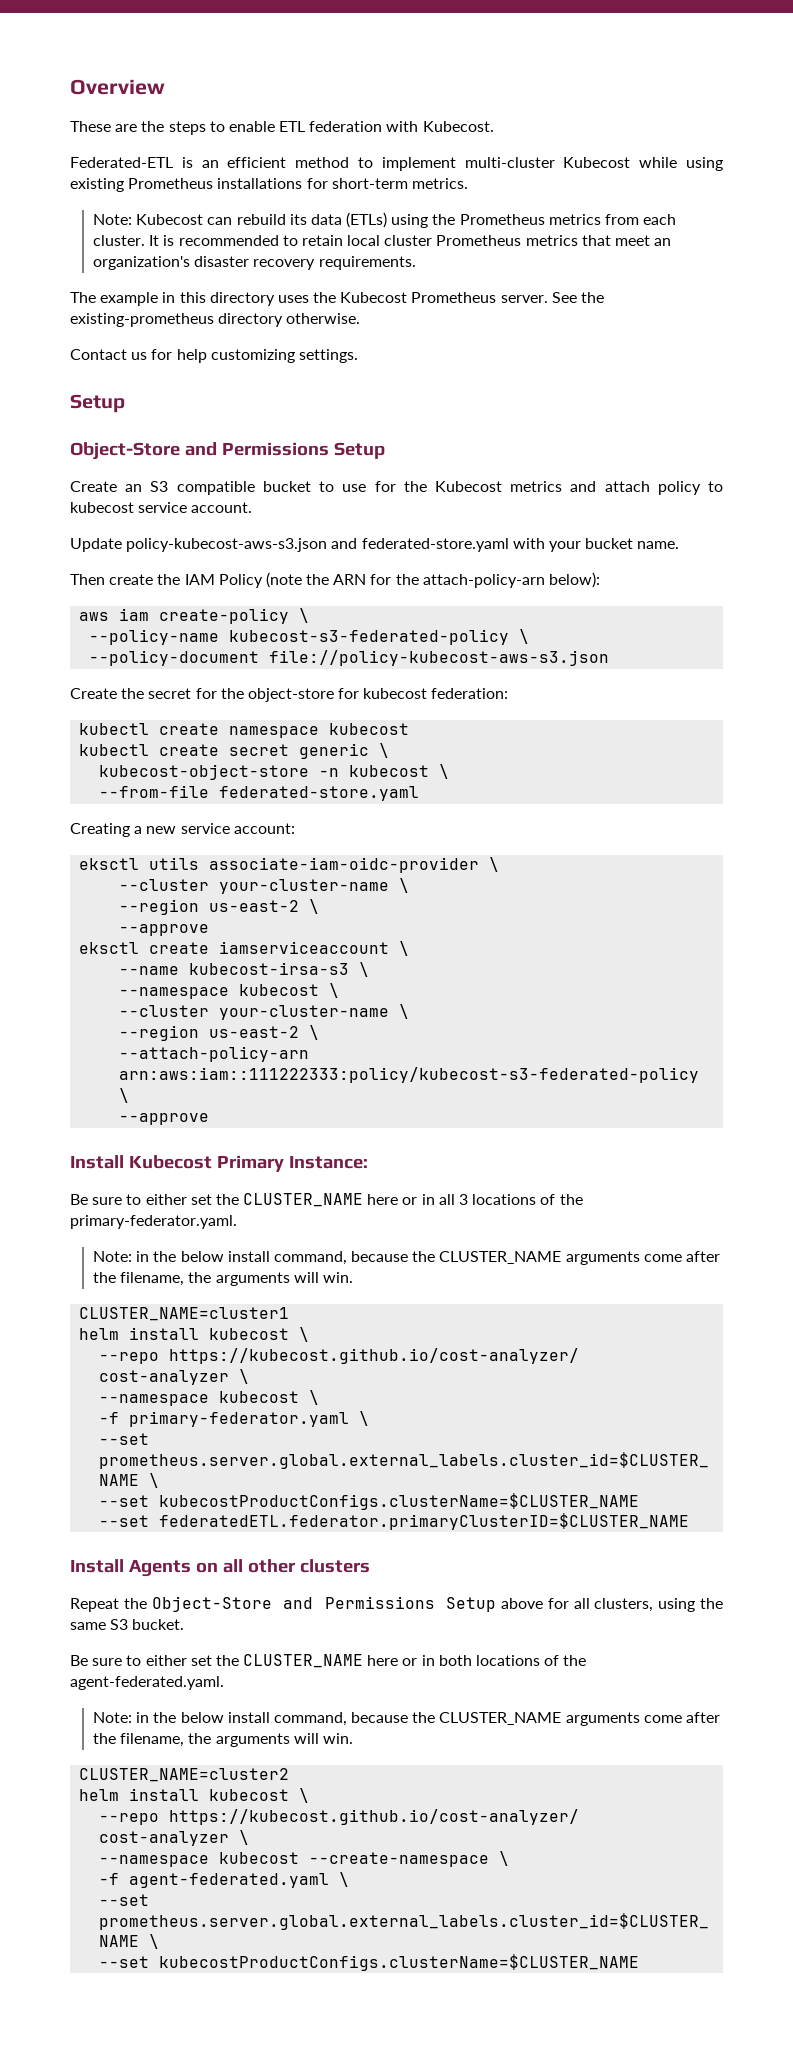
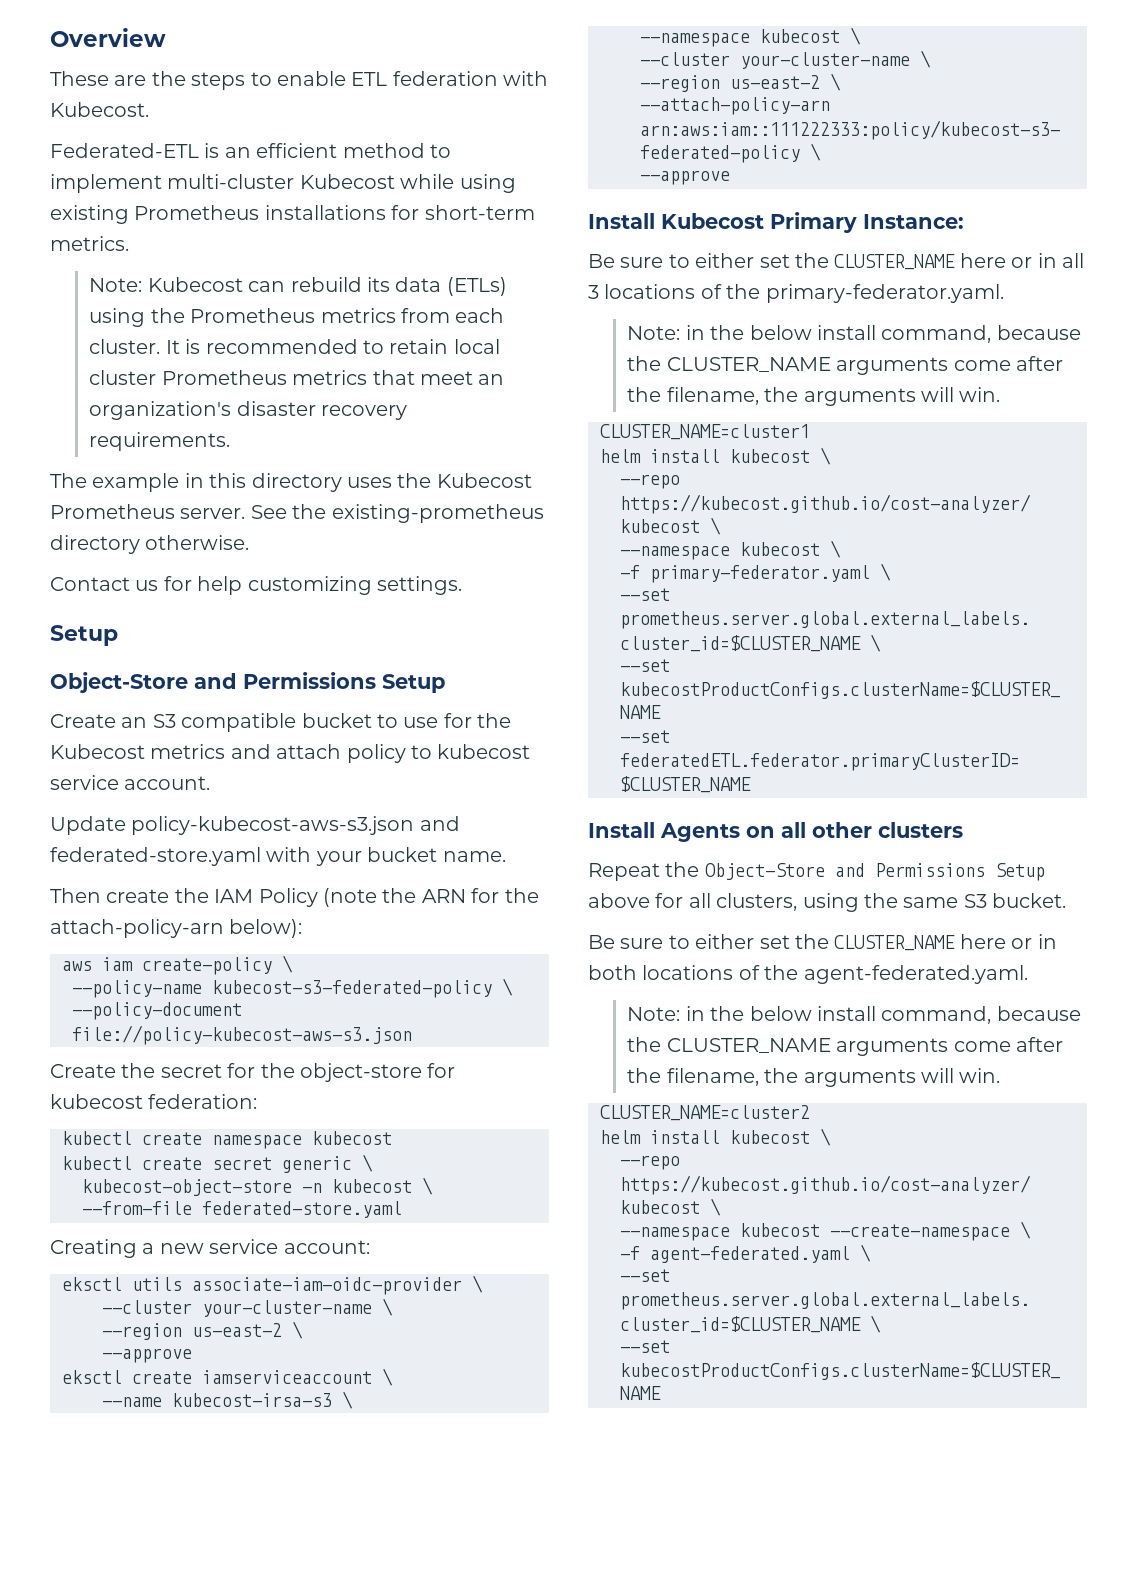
  CLUSTER_NAME=cluster1
  helm install kubecost \
- --repo https://kubecost.github.io/cost-analyzer/ cost-analyzer \
+ --repo https://kubecost.github.io/cost-analyzer/ kubecost \
  CLUSTER_NAME=cluster2
  helm install kubecost \
- --repo https://kubecost.github.io/cost-analyzer/ cost-analyzer \
+ --repo https://kubecost.github.io/cost-analyzer/ kubecost \

